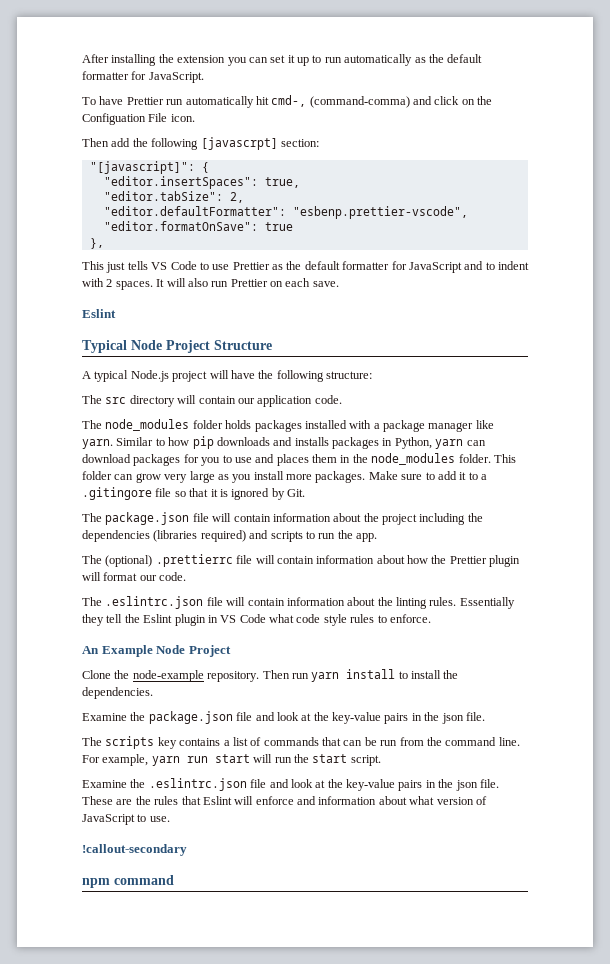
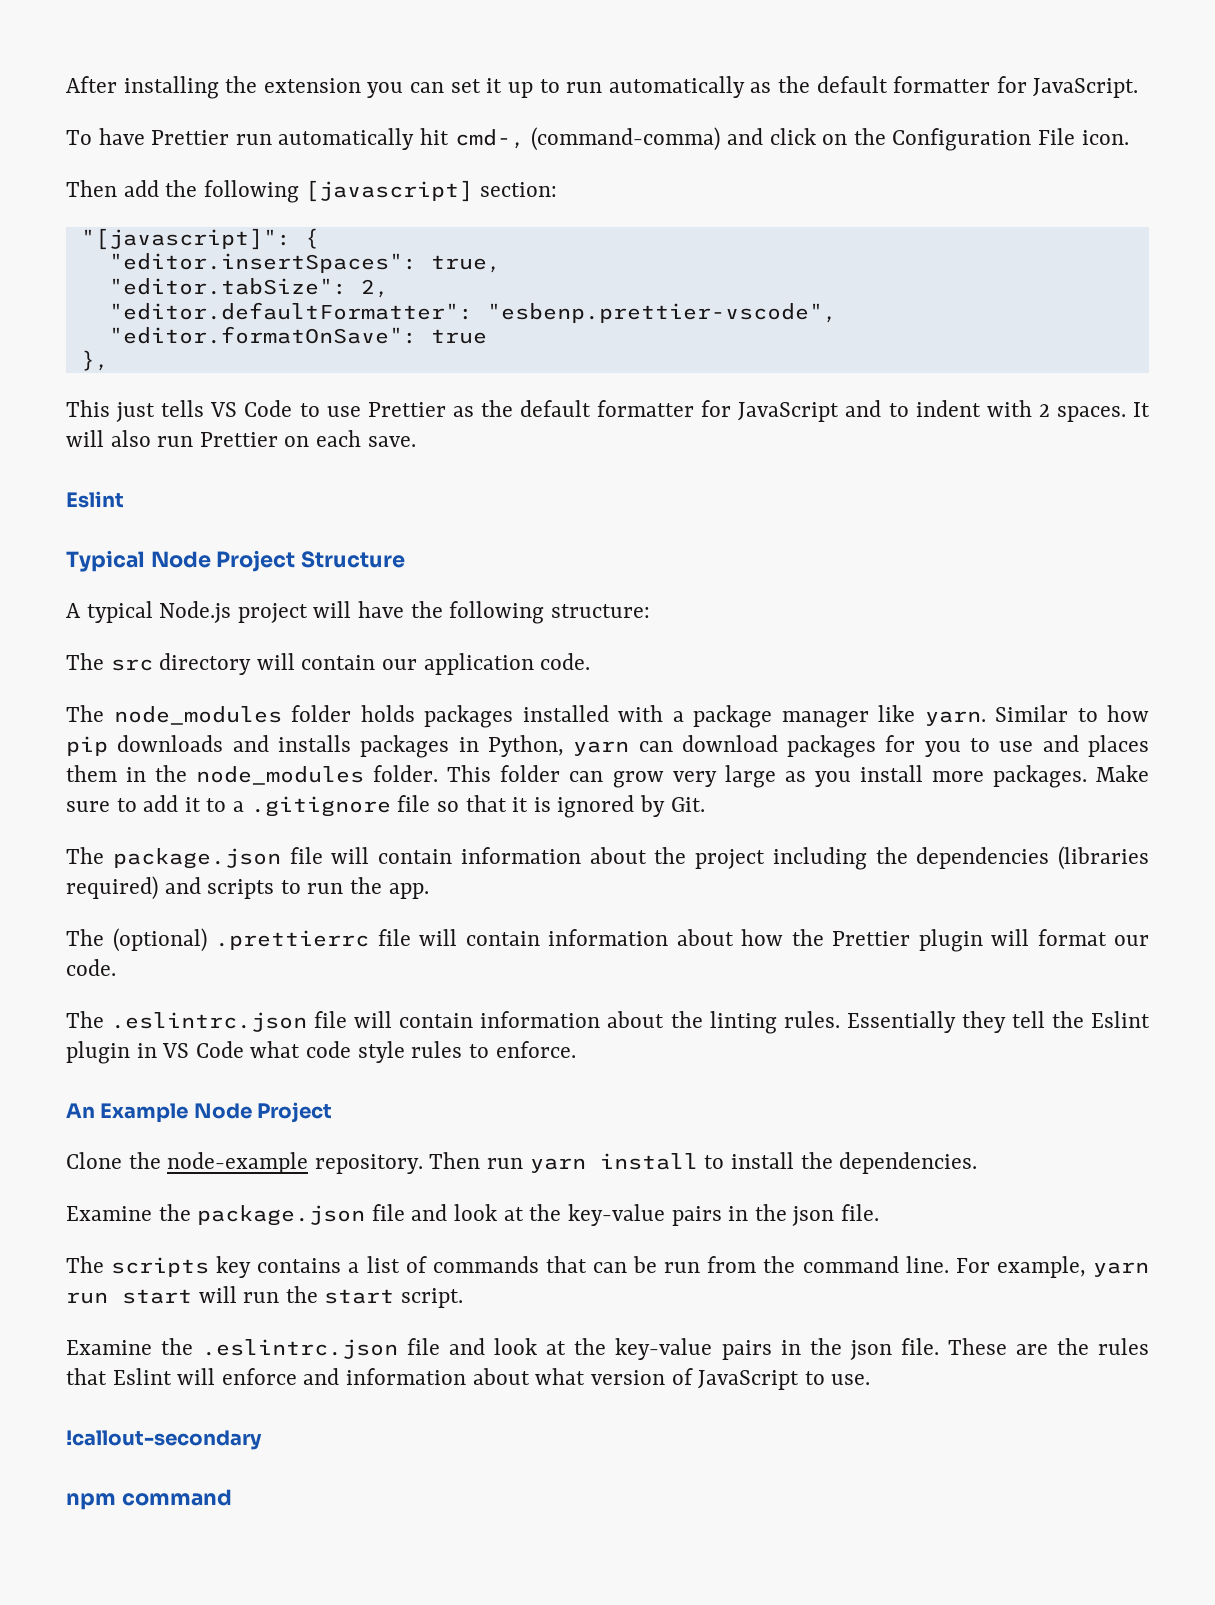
- To have Prettier run automatically hit cmd-, (command-comma) and click on the Configuation File icon.
+ To have Prettier run automatically hit cmd-, (command-comma) and click on the Configuration File icon.
- Then add the following [javascrpt] section:
+ Then add the following [javascript] section:
- Make sure to add it to a .gitingore file so that it is ignored by Git.
+ Make sure to add it to a .gitignore file so that it is ignored by Git.

